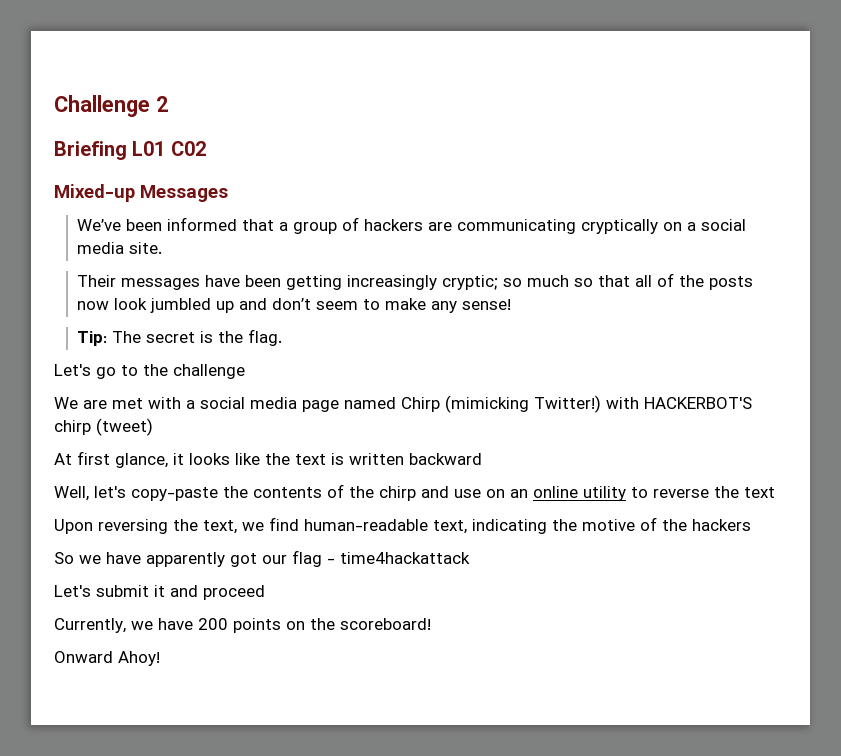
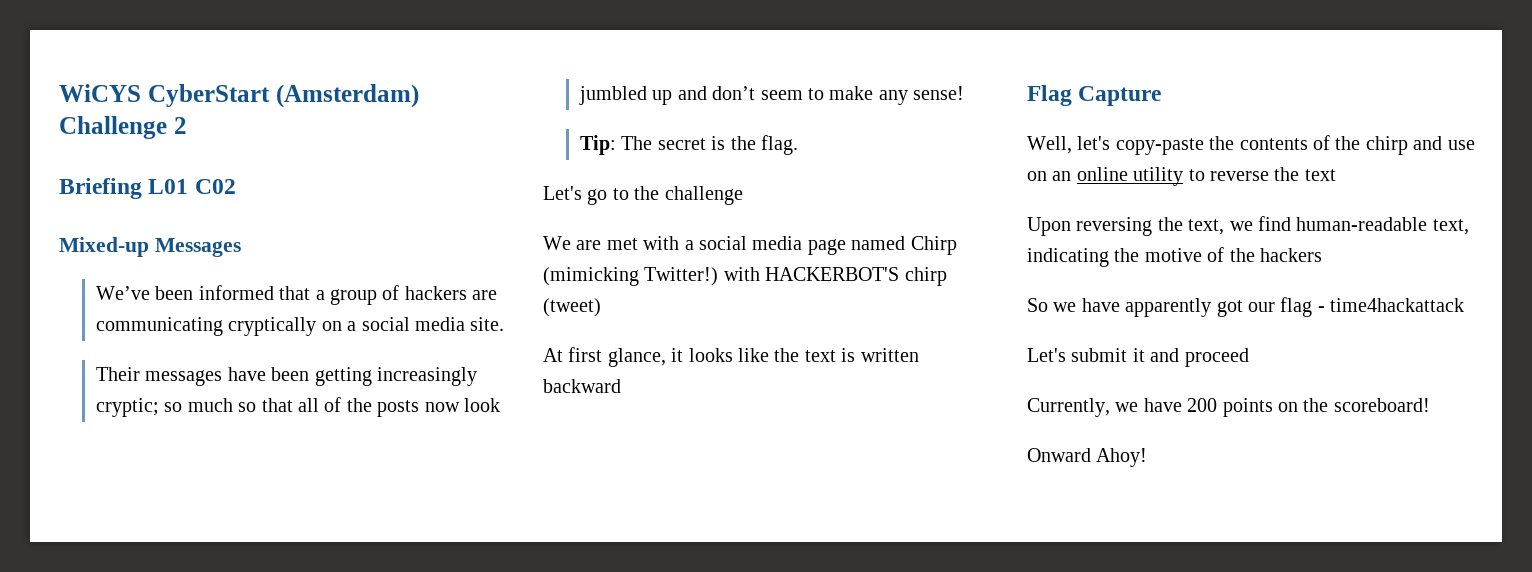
- Challenge 2
+ WiCYS CyberStart (Amsterdam) Challenge 2
+ Flag Capture

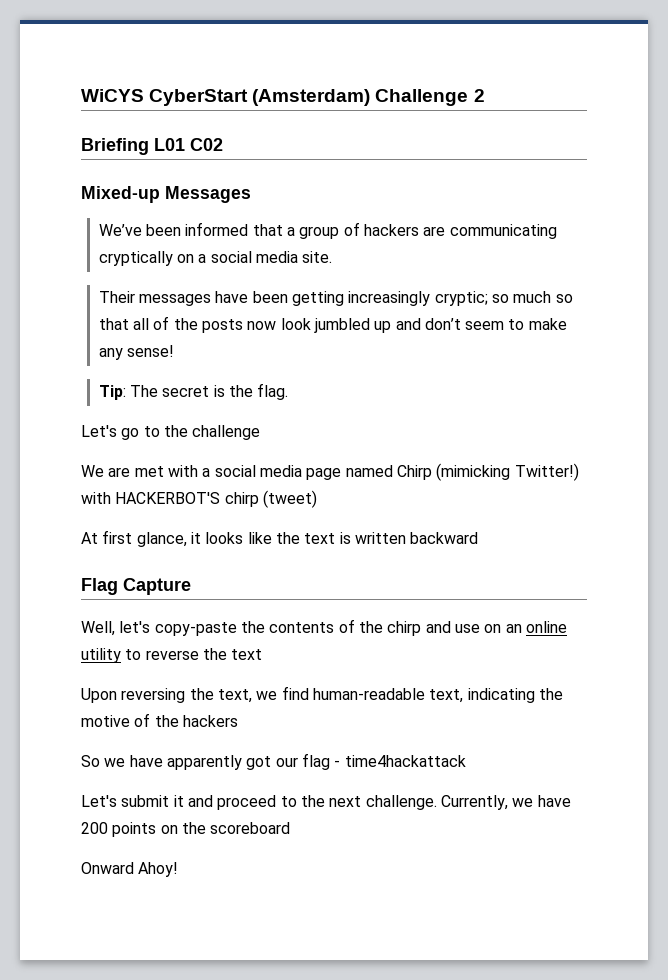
- Let's submit it and proceed
- Currently, we have 200 points on the scoreboard!
+ Let's submit it and proceed to the next challenge. Currently, we have 200 points on the scoreboard

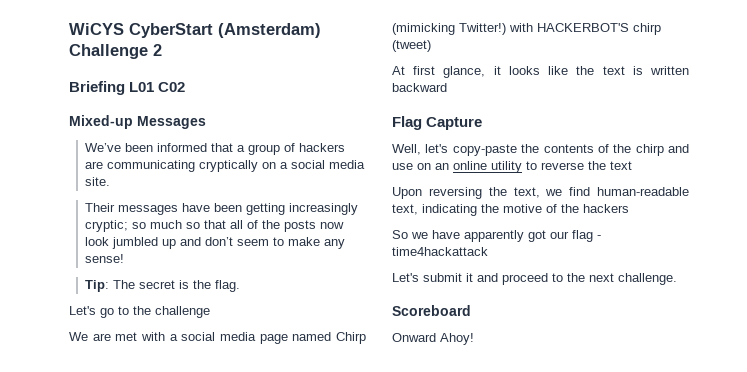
- Let's submit it and proceed to the next challenge. Currently, we have 200 points on the scoreboard
+ Let's submit it and proceed to the next challenge.
+ Scoreboard

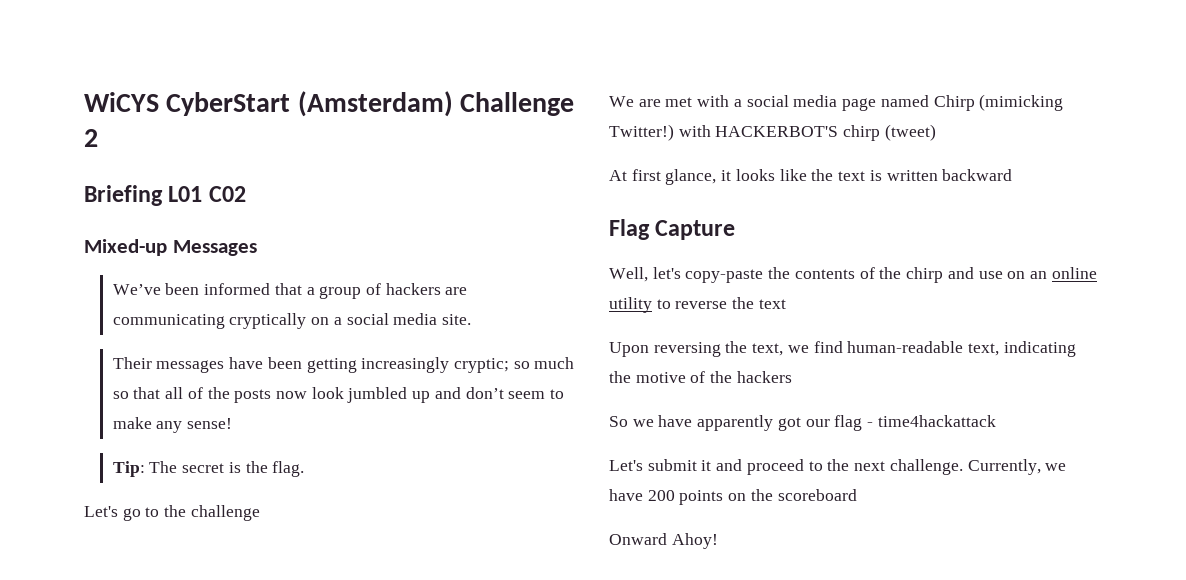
- Let's submit it and proceed to the next challenge.
- Scoreboard
+ Let's submit it and proceed to the next challenge. Currently, we have 200 points on the scoreboard

